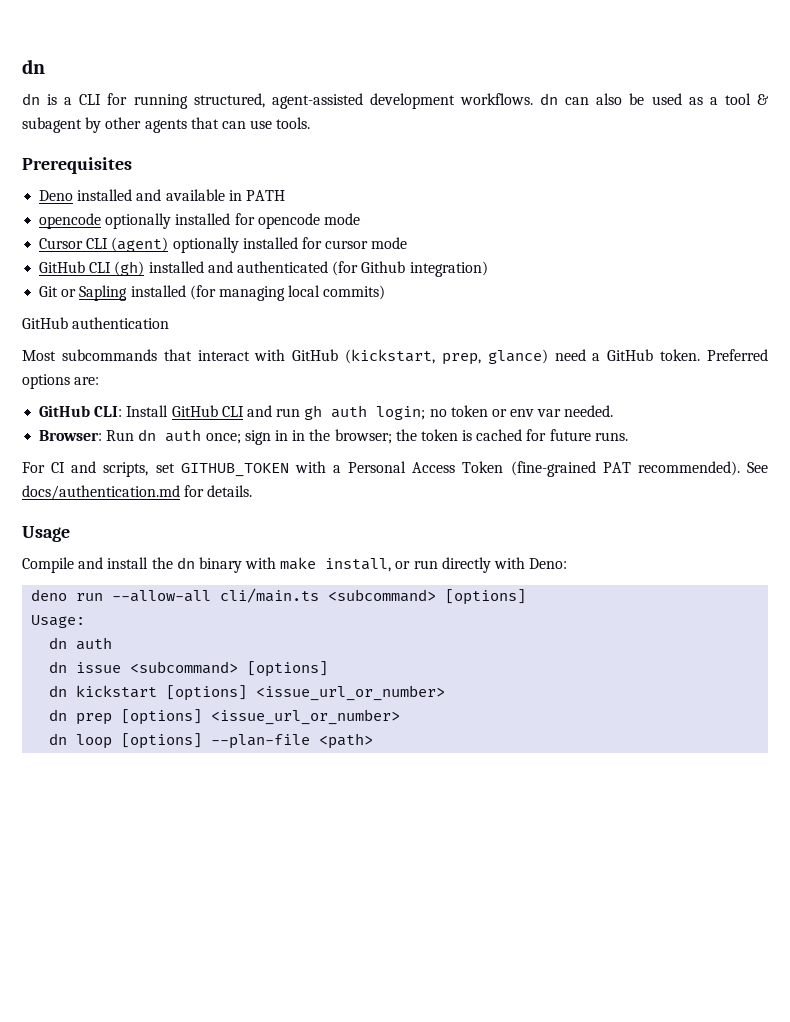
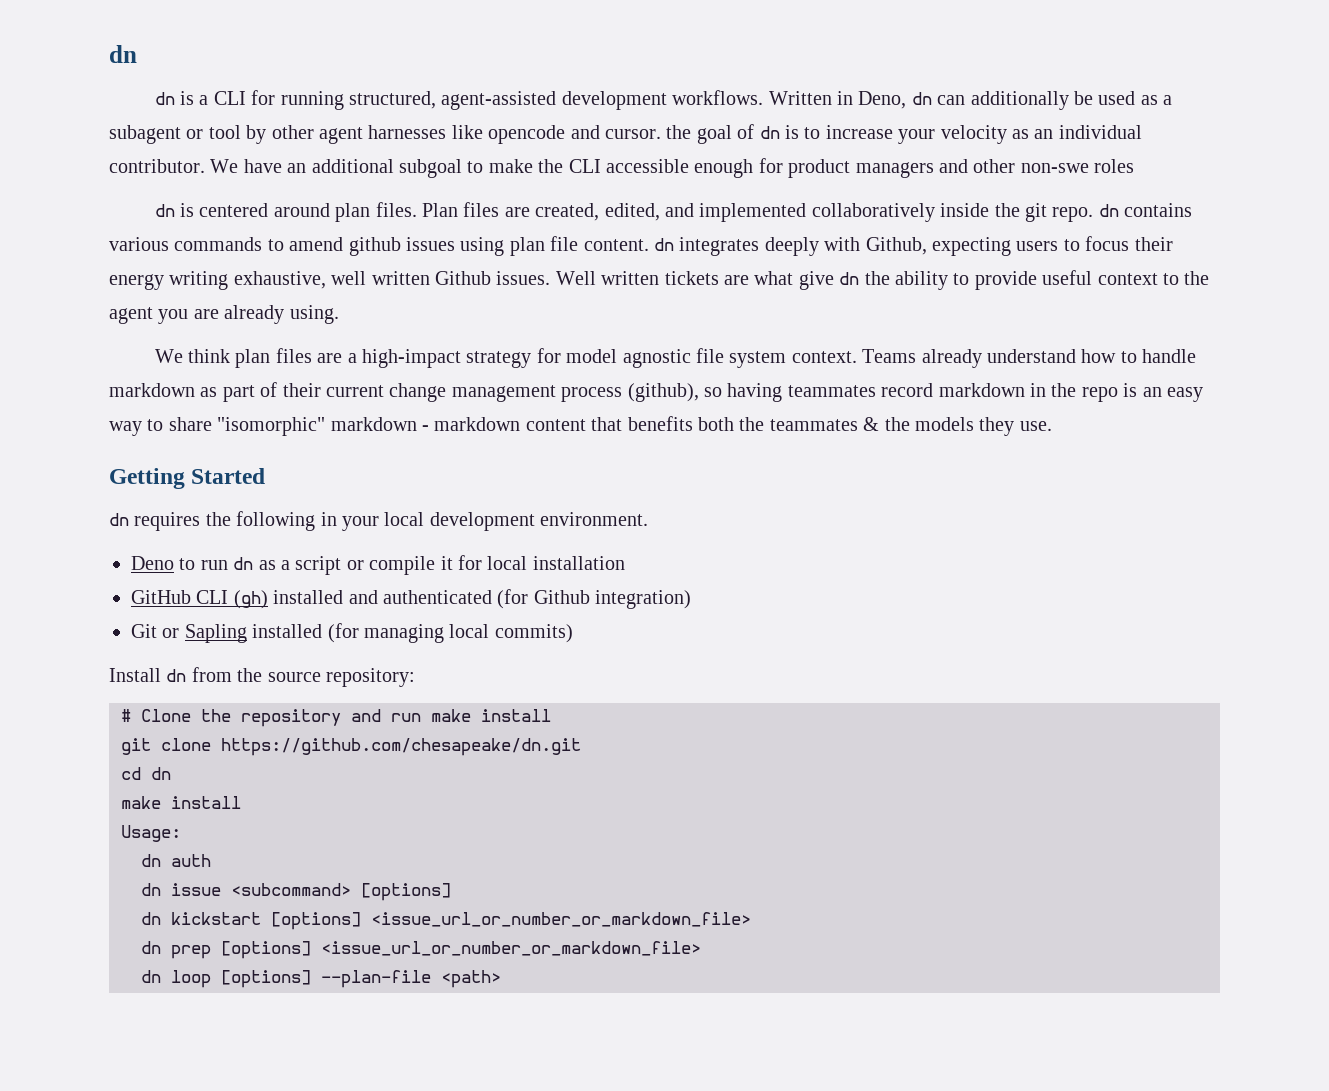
- dn is a CLI for running structured, agent-assisted development workflows. dn can also be used as a tool & subagent by other agents that can use tools.
- Prerequisites
- Deno installed and available in PATH
- opencode optionally installed for opencode mode
- Cursor CLI (agent) optionally installed for cursor mode
+ dn is a CLI for running structured, agent-assisted development workflows. Written in Deno, dn can additionally be used as a subagent or tool by other agent harnesses like opencode and cursor. the goal of dn is to increase your velocity as an individual contributor. We have an additional subgoal to make the CLI accessible enough for product managers and other non-swe roles
+ dn is centered around plan files. Plan files are created, edited, and implemented collaboratively inside the git repo. dn contains various commands to amend github issues using plan file content. dn integrates deeply with Github, expecting users to focus their energy writing exhaustive, well written Github issues. Well written tickets are what give dn the ability to provide useful context to the agent you are already using.
+ We think plan files are a high-impact strategy for model agnostic file system context. Teams already understand how to handle markdown as part of their current change management process (github), so having teammates record markdown in the repo is an easy way to share "isomorphic" markdown - markdown content that benefits both the teammates & the models they use.
+ Getting Started
+ dn requires the following in your local development environment.
+ Deno to run dn as a script or compile it for local installation
- GitHub authentication
- Most subcommands that interact with GitHub (kickstart, prep, glance) need a GitHub token. Preferred options are:
- GitHub CLI: Install GitHub CLI and run gh auth login; no token or env var needed.
- Browser: Run dn auth once; sign in in the browser; the token is cached for future runs.
- For CI and scripts, set GITHUB_TOKEN with a Personal Access Token (fine-grained PAT recommended). See docs/authentication.md for details.
- Usage
- Compile and install the dn binary with make install, or run directly with Deno:
- deno run --allow-all cli/main.ts <subcommand> [options]
+ Install dn from the source repository:
+ # Clone the repository and run make install
+ git clone https://github.com/chesapeake/dn.git
+ cd dn
+ make install
- dn kickstart [options] <issue_url_or_number>
+ dn kickstart [options] <issue_url_or_number_or_markdown_file>
- dn prep [options] <issue_url_or_number>
+ dn prep [options] <issue_url_or_number_or_markdown_file>

